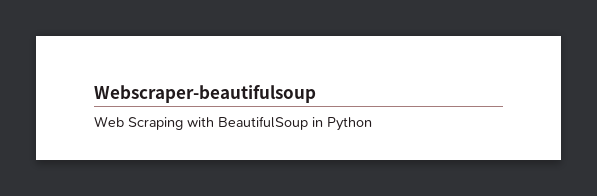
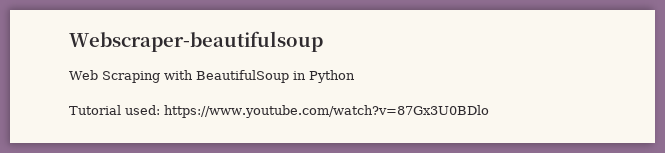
+ Tutorial used: https://www.youtube.com/watch?v=87Gx3U0BDlo

